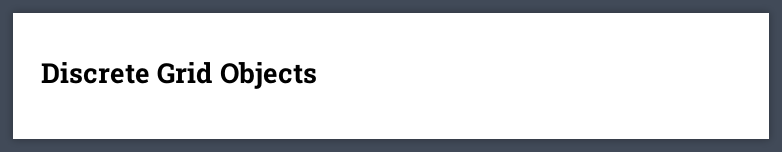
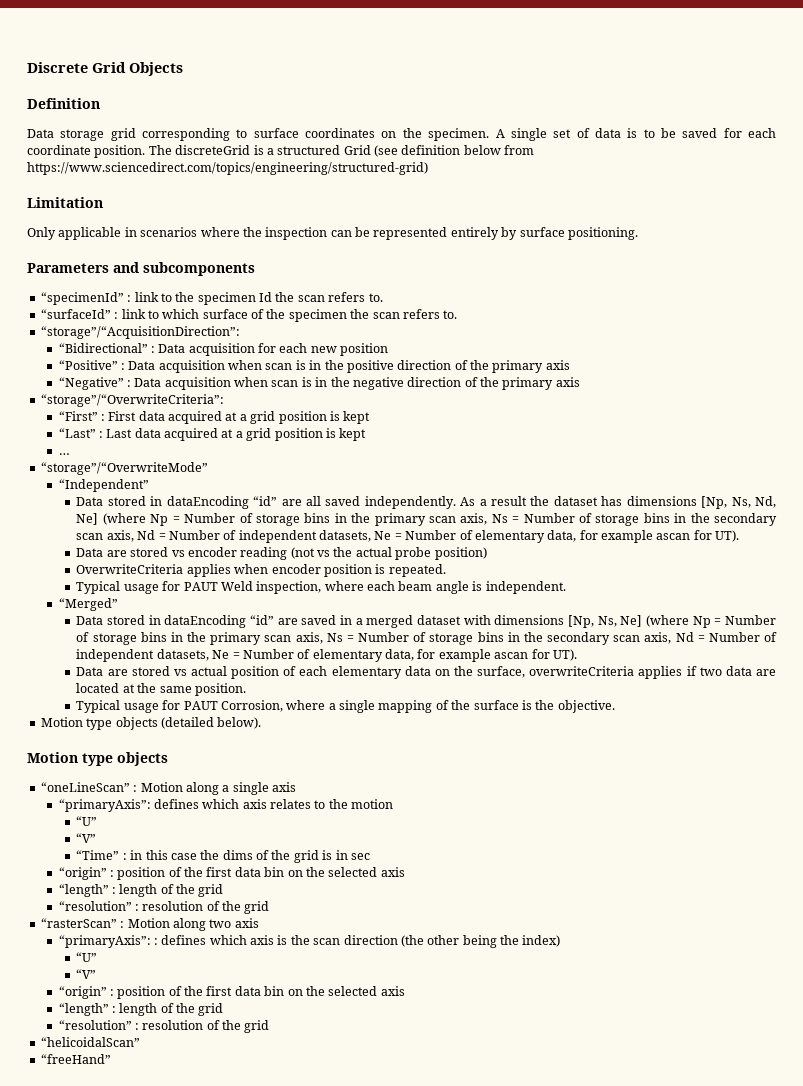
+ Definition
+ Data storage grid corresponding to surface coordinates on the specimen. A single set of data is to be saved for each coordinate position. The discreteGrid is a structured Grid (see definition below from https://www.sciencedirect.com/topics/engineering/structured-grid)
+ Limitation
+ Only applicable in scenarios where the inspection can be represented entirely by surface positioning.
+ Parameters and subcomponents
+ “specimenId” : link to the specimen Id the scan refers to.
+ “surfaceId” : link to which surface of the specimen the scan refers to.
+ “storage”/“AcquisitionDirection”:
+ “Bidirectional” : Data acquisition for each new position
+ “Positive” : Data acquisition when scan is in the positive direction of the primary axis
+ “Negative” : Data acquisition when scan is in the negative direction of the primary axis
+ “storage”/“OverwriteCriteria”:
+ “First” : First data acquired at a grid position is kept
+ “Last” : Last data acquired at a grid position is kept
+ …
+ “storage”/“OverwriteMode”
+ “Independent”
+ Data stored in dataEncoding “id” are all saved independently. As a result the dataset has dimensions [Np, Ns, Nd, Ne] (where Np = Number of storage bins in the primary scan axis, Ns = Number of storage bins in the secondary scan axis, Nd = Number of independent datasets, Ne = Number of elementary data, for example ascan for UT).
+ Data are stored vs encoder reading (not vs the actual probe position)
+ OverwriteCriteria applies when encoder position is repeated.
+ Typical usage for PAUT Weld inspection, where each beam angle is independent.
+ “Merged”
+ Data stored in dataEncoding “id” are saved in a merged dataset with dimensions [Np, Ns, Ne] (where Np = Number of storage bins in the primary scan axis, Ns = Number of storage bins in the secondary scan axis, Nd = Number of independent datasets, Ne = Number of elementary data, for example ascan for UT).
+ Data are stored vs actual position of each elementary data on the surface, overwriteCriteria applies if two data are located at the same position.
+ Typical usage for PAUT Corrosion, where a single mapping of the surface is the objective.
+ Motion type objects (detailed below).
+ Motion type objects
+ “oneLineScan” : Motion along a single axis
+ “primaryAxis”: defines which axis relates to the motion
+ “U”
+ “V”
+ “Time” : in this case the dims of the grid is in sec
+ “origin” : position of the first data bin on the selected axis
+ “length” : length of the grid
+ “resolution” : resolution of the grid
+ “rasterScan” : Motion along two axis
+ “primaryAxis”: : defines which axis is the scan direction (the other being the index)
+ “U”
+ “V”
+ “origin” : position of the first data bin on the selected axis
+ “length” : length of the grid
+ “resolution” : resolution of the grid
+ “helicoidalScan”
+ “freeHand”

